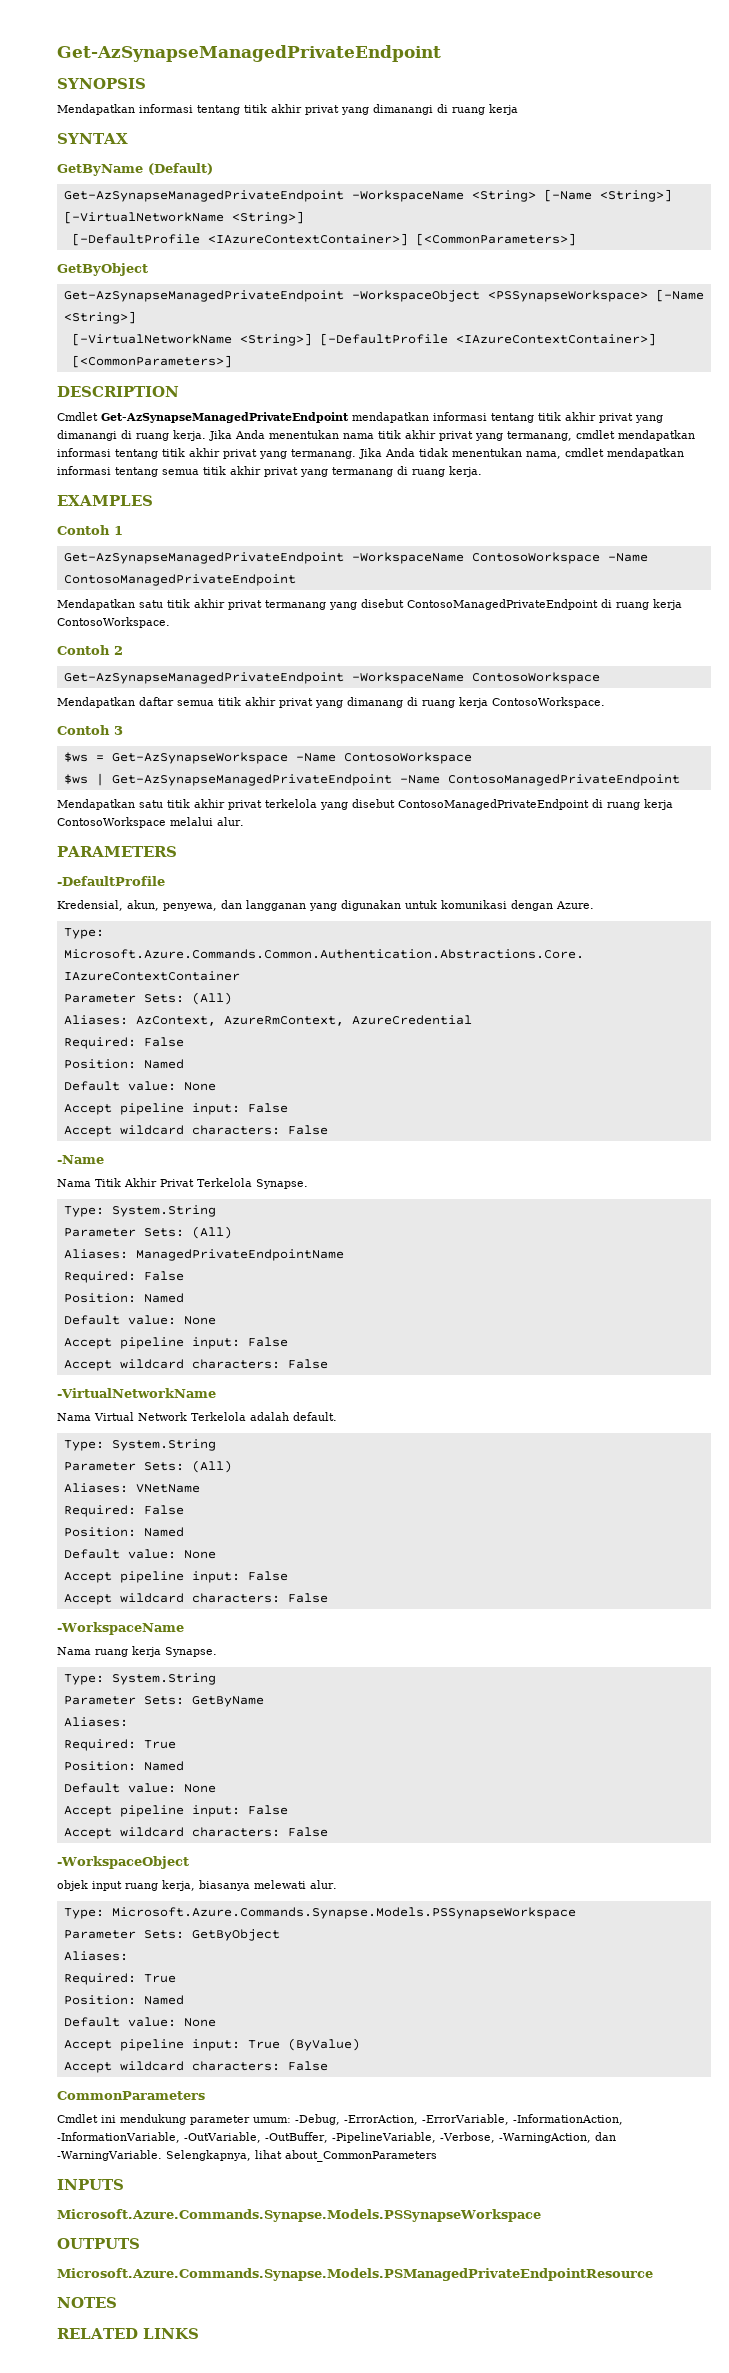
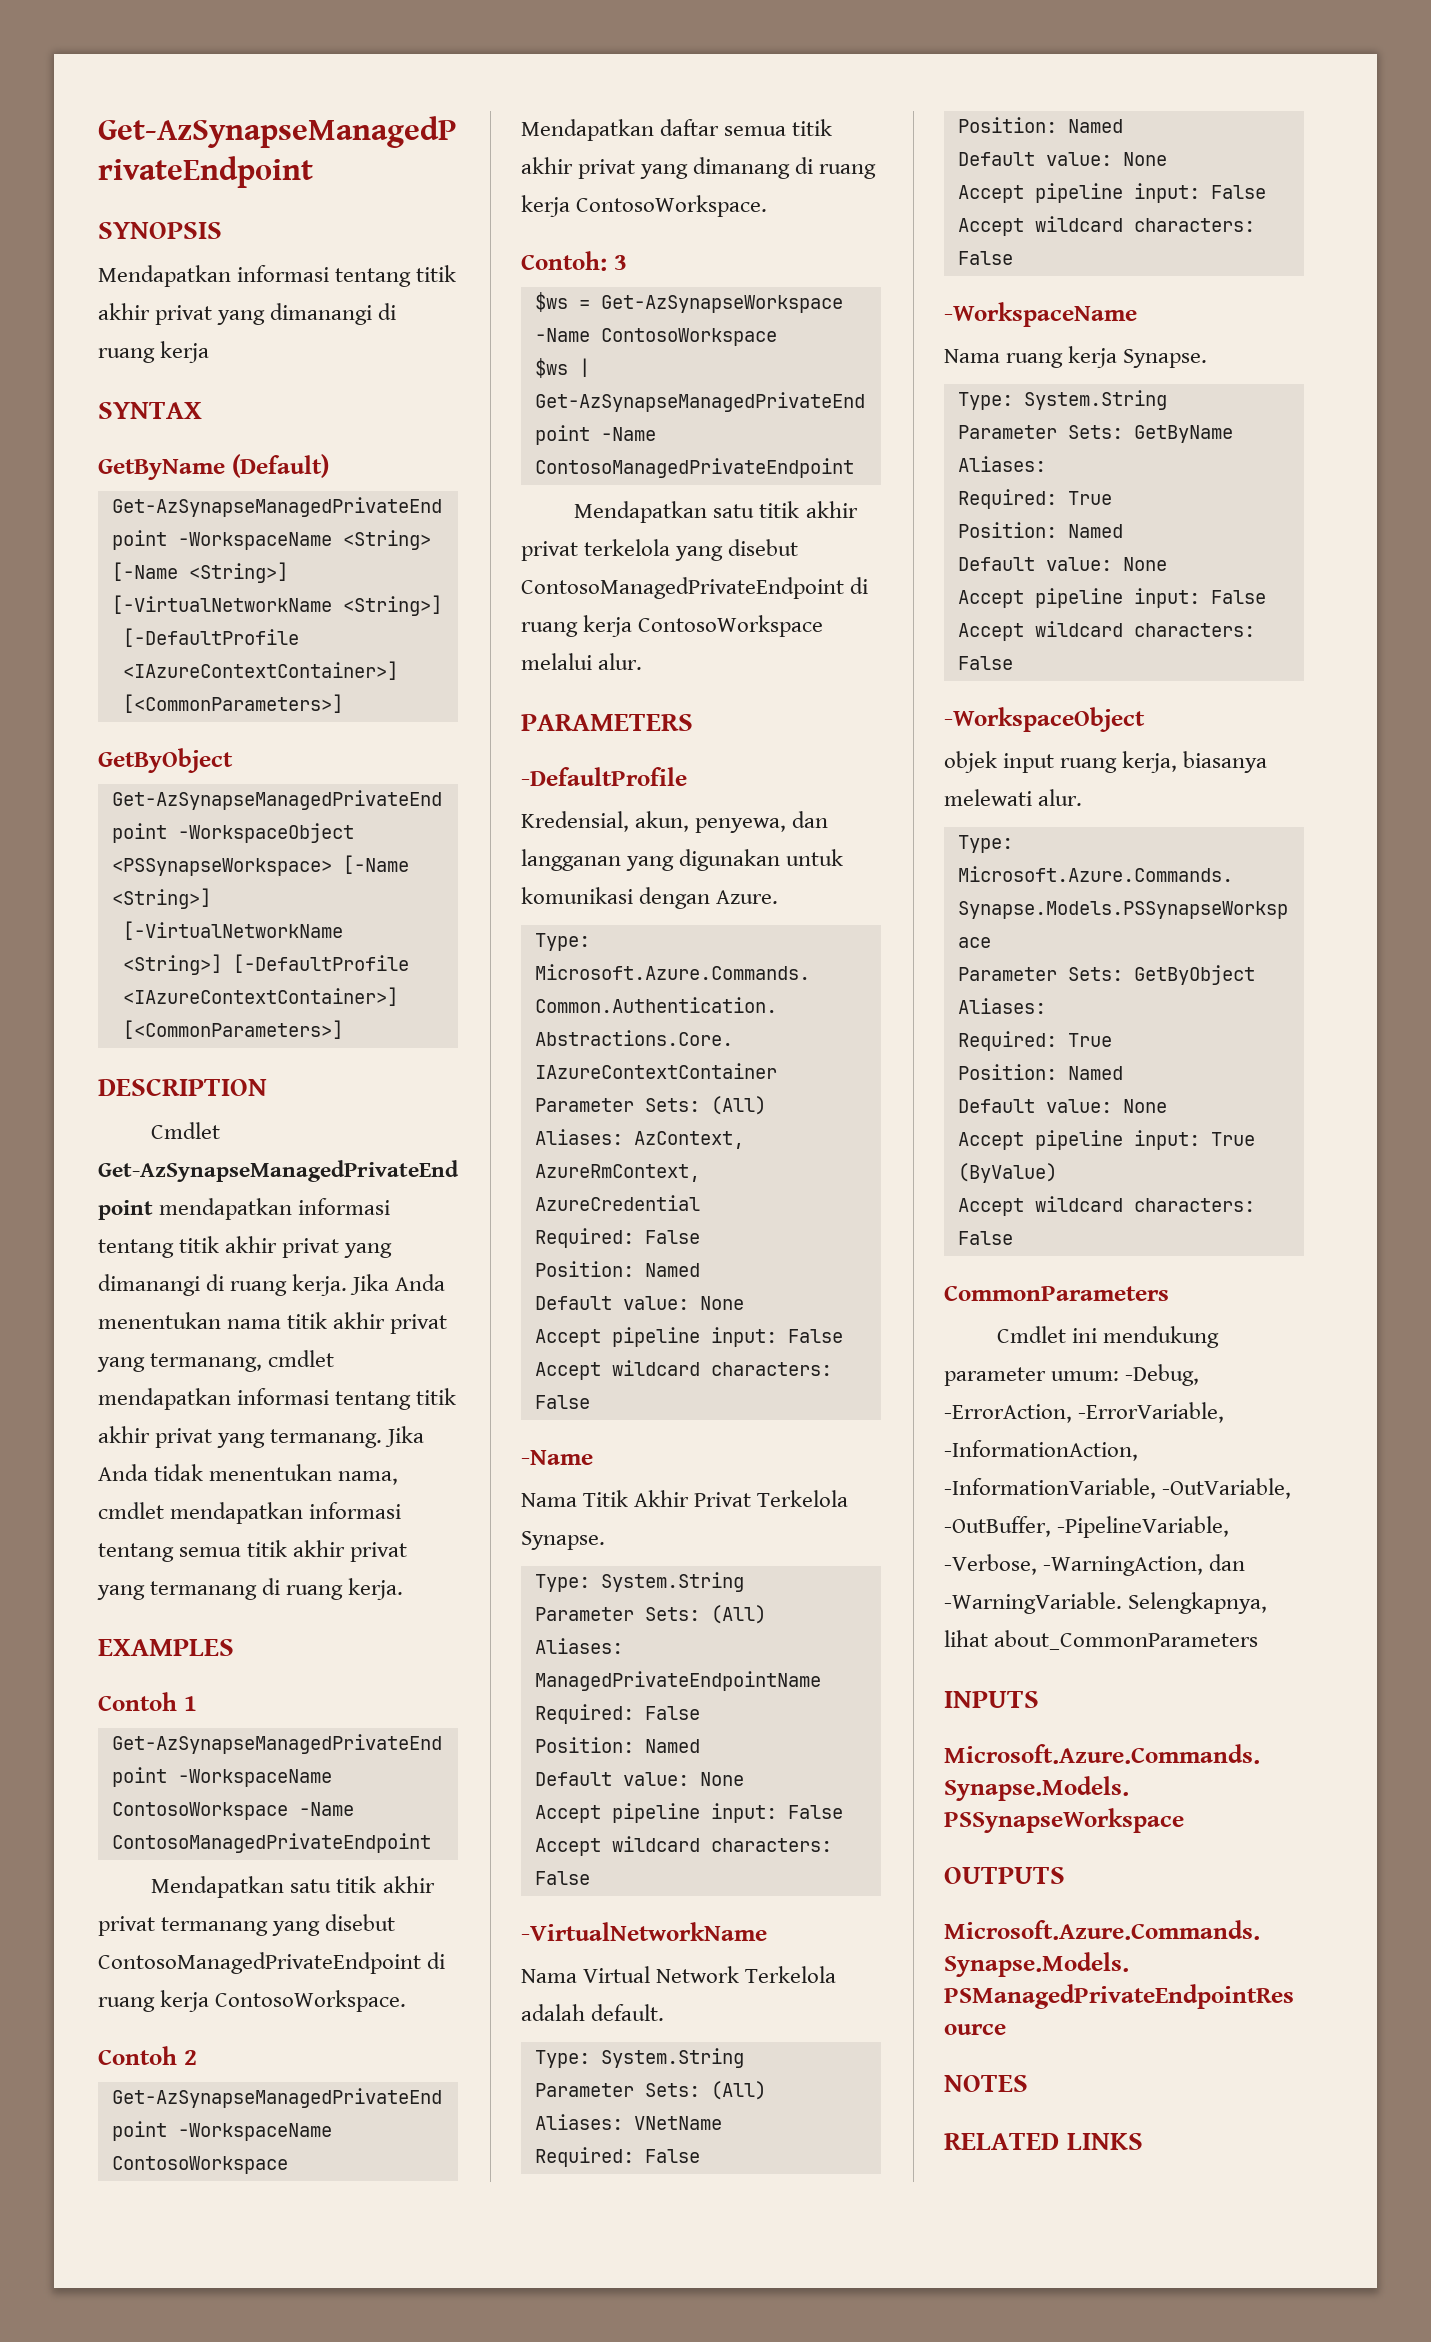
- Contoh 3
+ Contoh: 3

